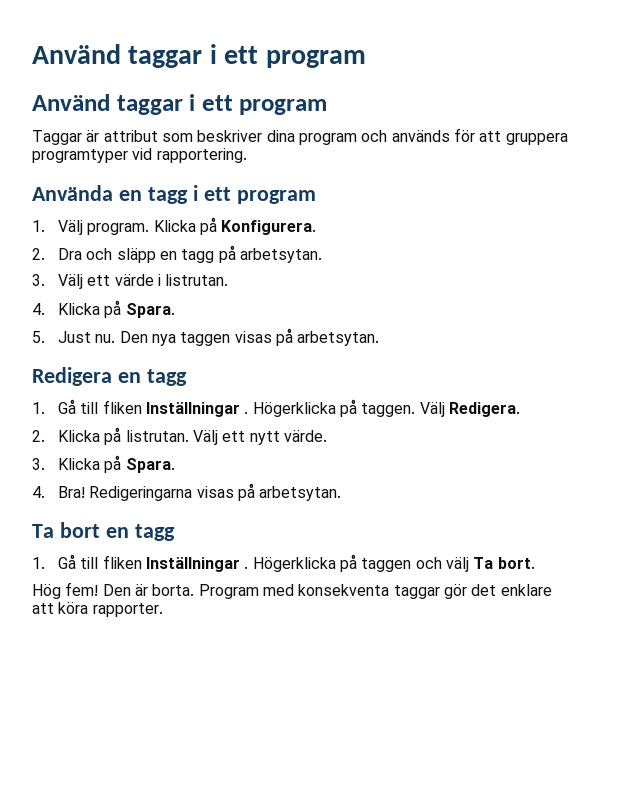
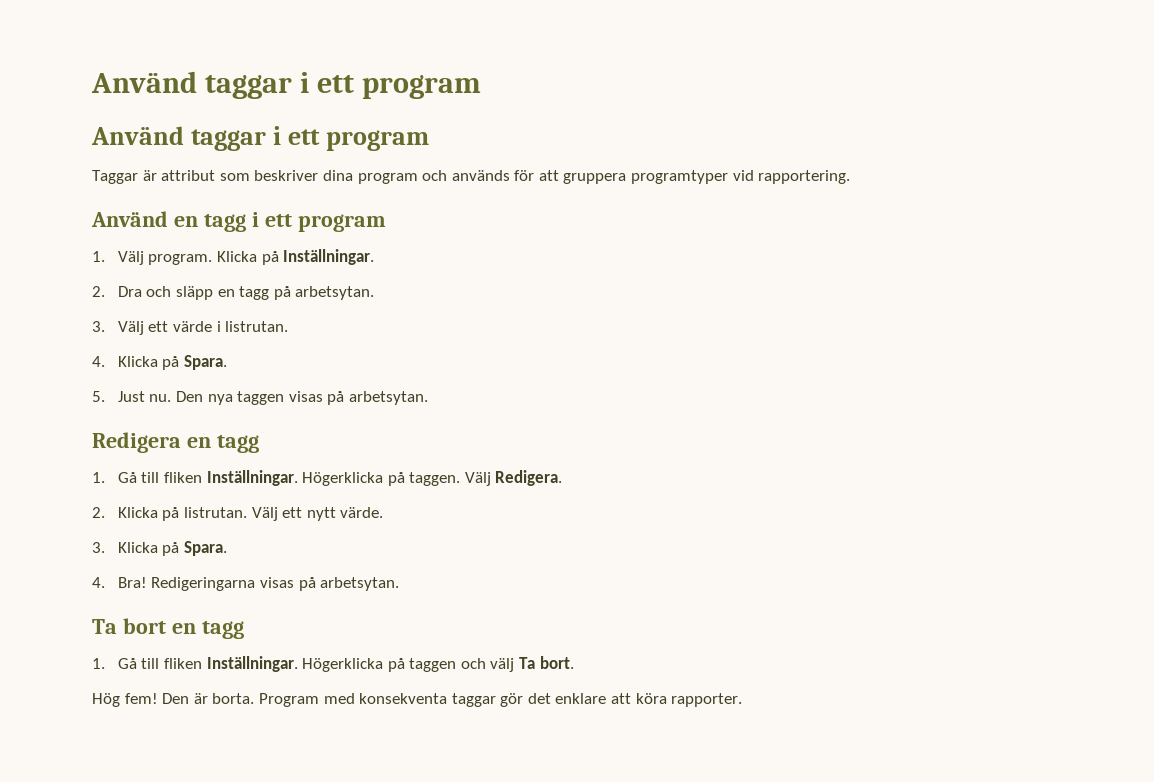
- Använda en tagg i ett program
+ Använd en tagg i ett program
- Klicka på Konfigurera.
+ Klicka på Inställningar.
  Redigera en tagg
- 1. Gå till fliken Inställningar .
+ 1. Gå till fliken Inställningar.
  Ta bort en tagg
- 1. Gå till fliken Inställningar .
+ 1. Gå till fliken Inställningar.

